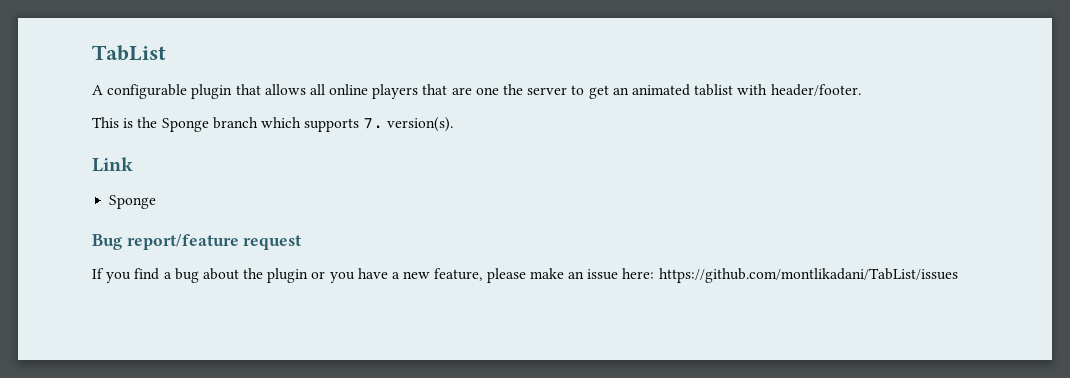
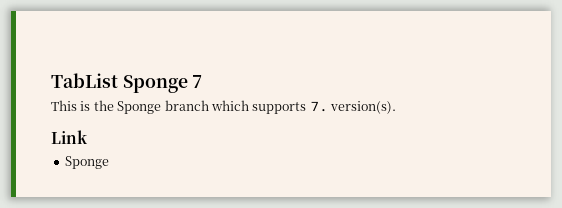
- TabList
- A configurable plugin that allows all online players that are one the server to get an animated tablist with header/footer.
+ TabList Sponge 7
- Bug report/feature request
- If you find a bug about the plugin or you have a new feature, please make an issue here: https://github.com/montlikadani/TabList/issues

